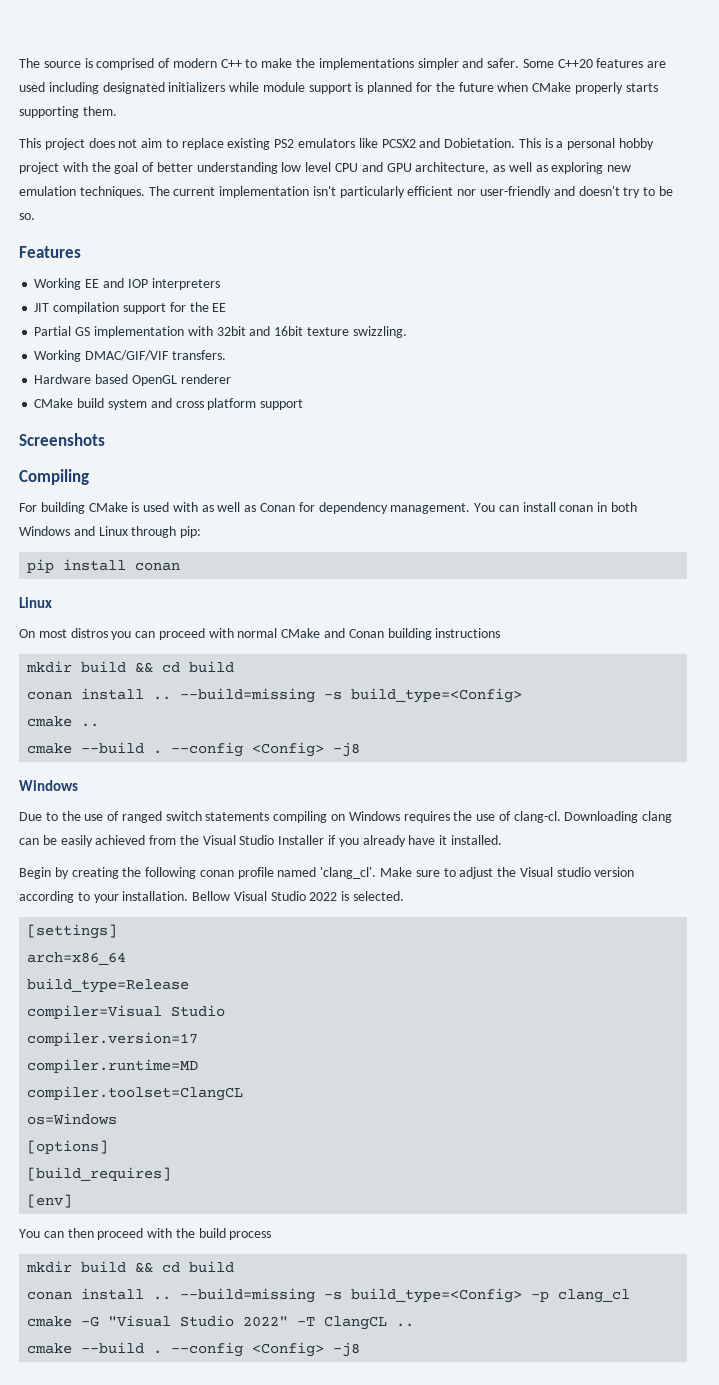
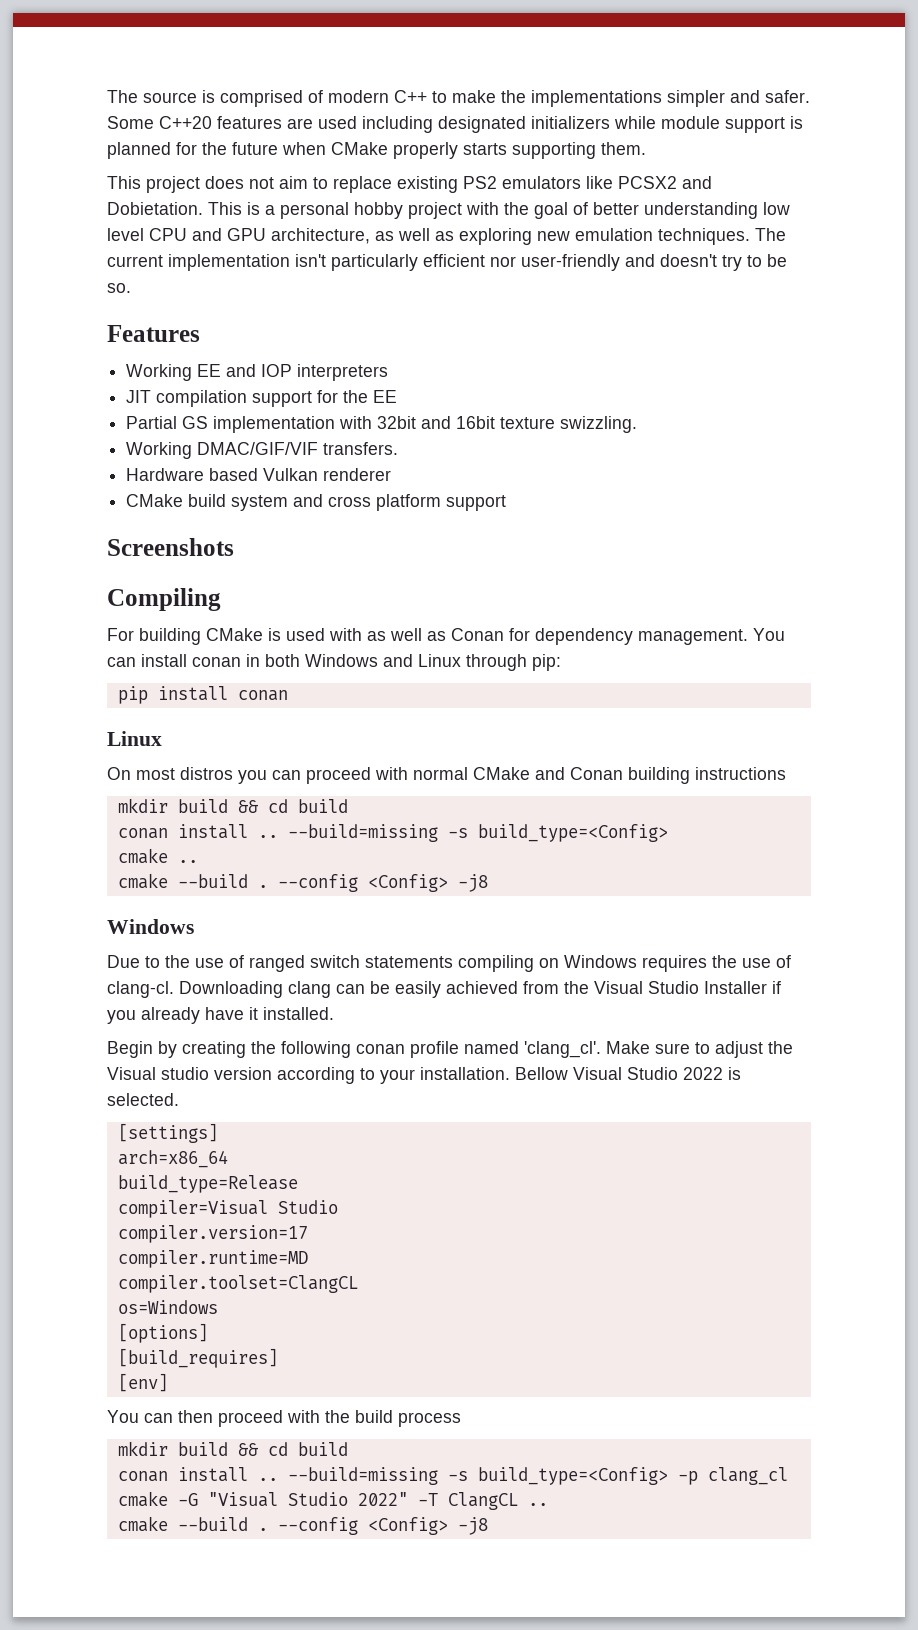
- Hardware based OpenGL renderer
+ Hardware based Vulkan renderer

